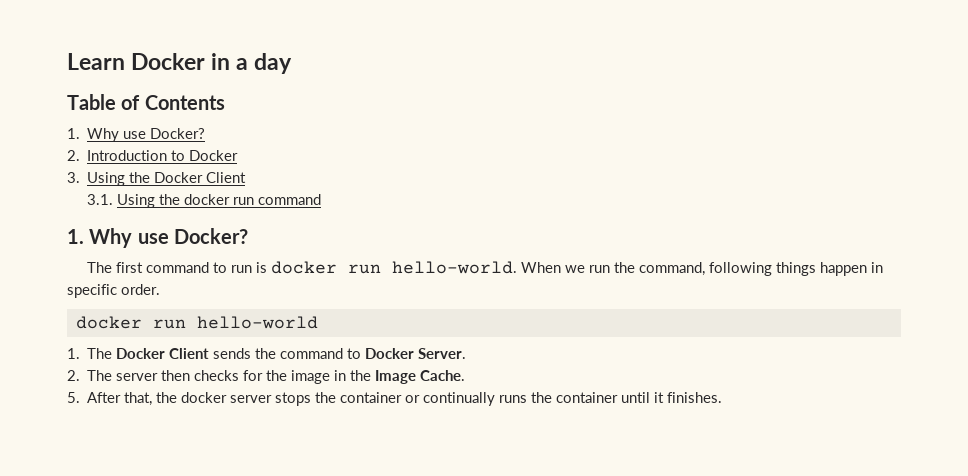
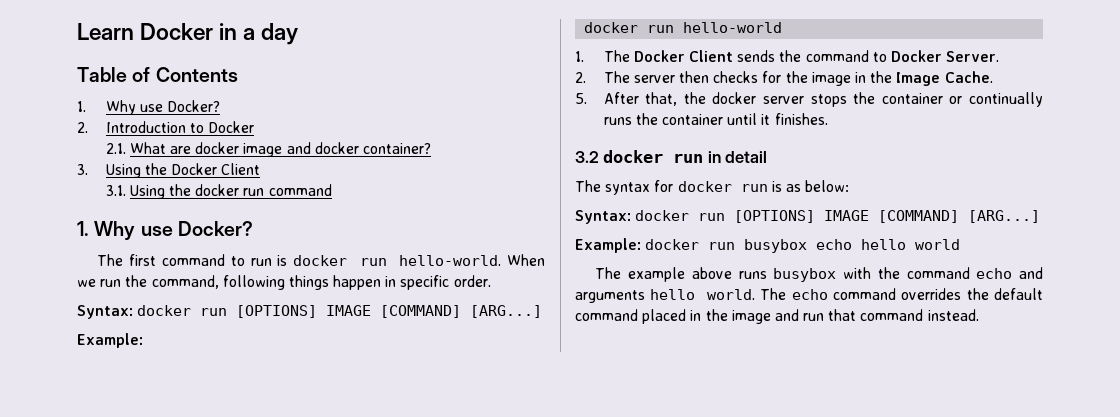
+ 2.1. What are docker image and docker container?
  When we run the command, following things happen in specific order.
+ Syntax: docker run [OPTIONS] IMAGE [COMMAND] [ARG...]
+ Example:
+ 3.2 docker run in detail
+ The syntax for docker run is as below:
+ Syntax: docker run [OPTIONS] IMAGE [COMMAND] [ARG...]
+ Example: docker run busybox echo hello world
+ The example above runs busybox with the command echo and arguments hello world. The echo command overrides the default command placed in the image and run that command instead.

